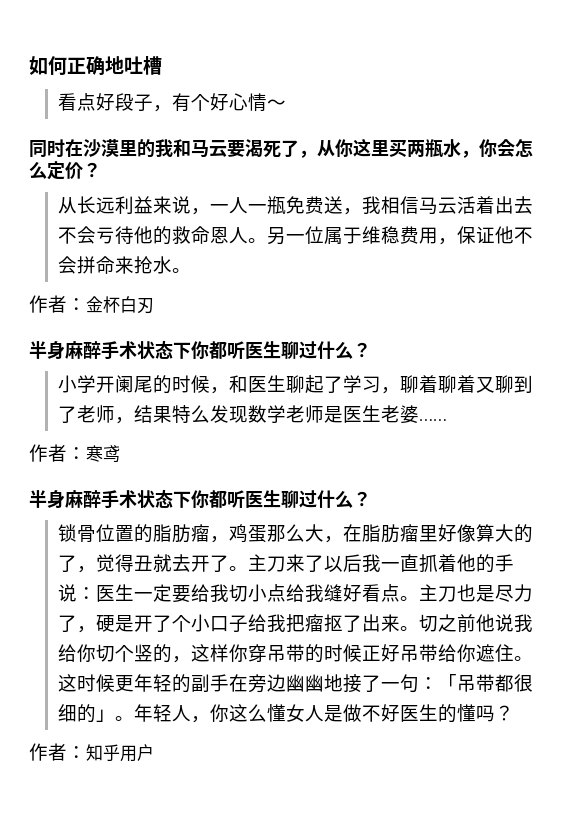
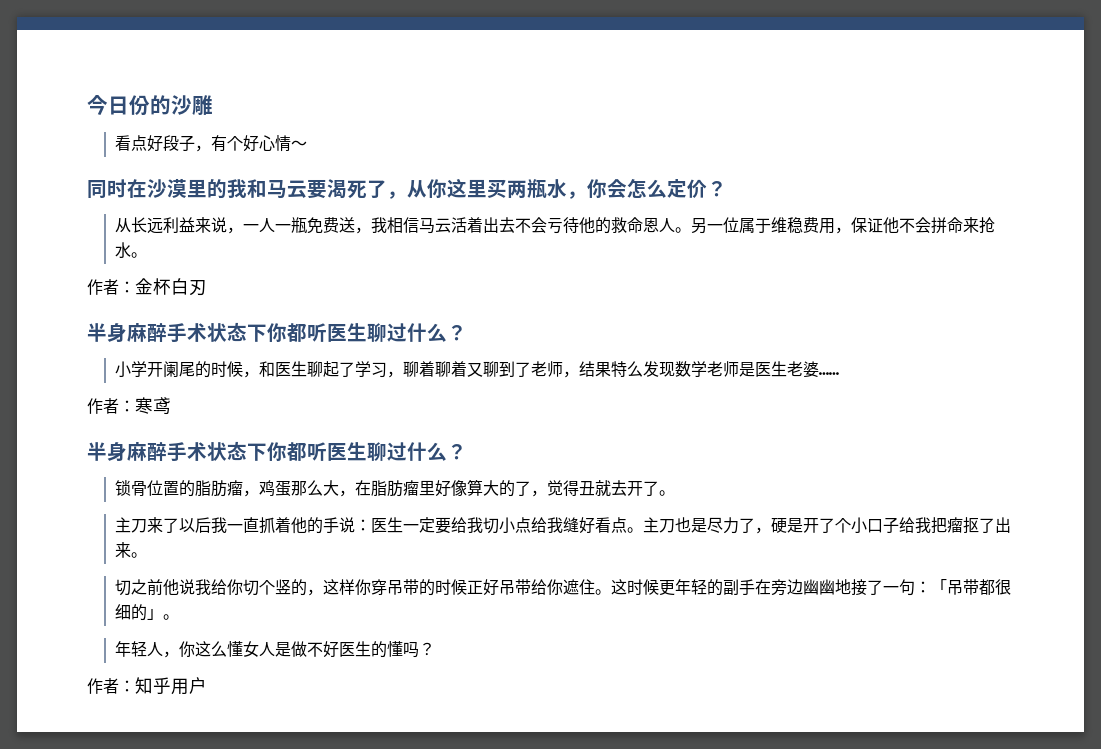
- 如何正确地吐槽
+ 今日份的沙雕
- 锁骨位置的脂肪瘤，鸡蛋那么大，在脂肪瘤里好像算大的了，觉得丑就去开了。主刀来了以后我一直抓着他的手说：医生一定要给我切小点给我缝好看点。
+ 锁骨位置的脂肪瘤，鸡蛋那么大，在脂肪瘤里好像算大的了，觉得丑就去开了。
+ 主刀来了以后我一直抓着他的手说：医生一定要给我切小点给我缝好看点。
- 主刀也是尽力了，硬是开了个小口子给我把瘤抠了出来。切之前他说我给你切个竖的，这样你穿吊带的时候正好吊带给你遮住。
+ 主刀也是尽力了，硬是开了个小口子给我把瘤抠了出来。
+ 切之前他说我给你切个竖的，这样你穿吊带的时候正好吊带给你遮住。
- 这时候更年轻的副手在旁边幽幽地接了一句：「吊带都很细的」。年轻人，你这么懂女人是做不好医生的懂吗？
+ 这时候更年轻的副手在旁边幽幽地接了一句：「吊带都很细的」。
+ 年轻人，你这么懂女人是做不好医生的懂吗？

